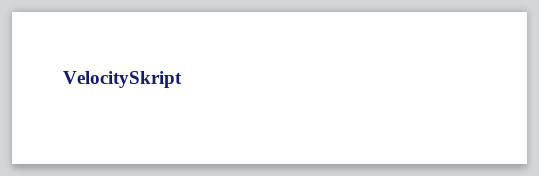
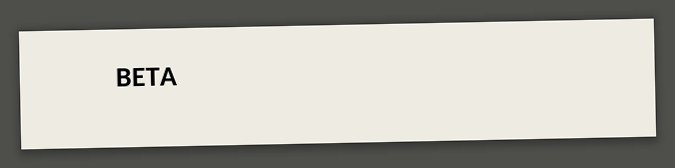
- VelocitySkript
+ BETA

